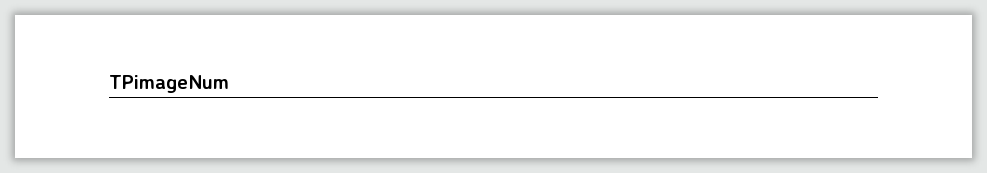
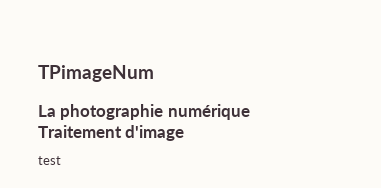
+ La photographie numérique Traitement d'image
+ test

